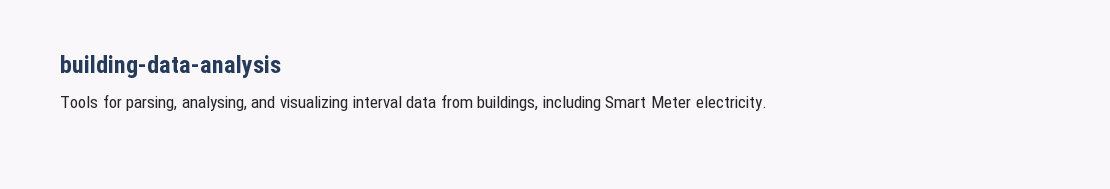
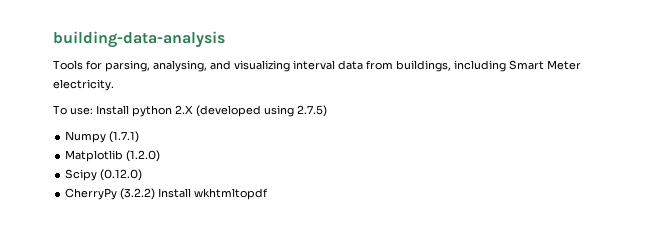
+ To use: Install python 2.X (developed using 2.7.5)
+ Numpy (1.7.1)
+ Matplotlib (1.2.0)
+ Scipy (0.12.0)
+ CherryPy (3.2.2) Install wkhtmltopdf

